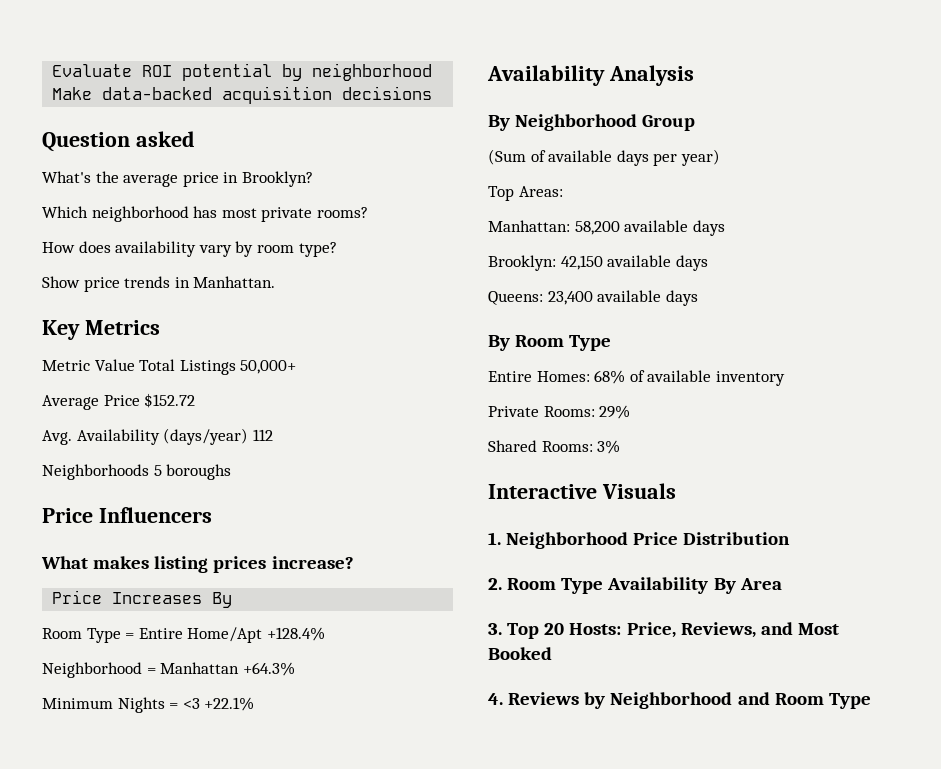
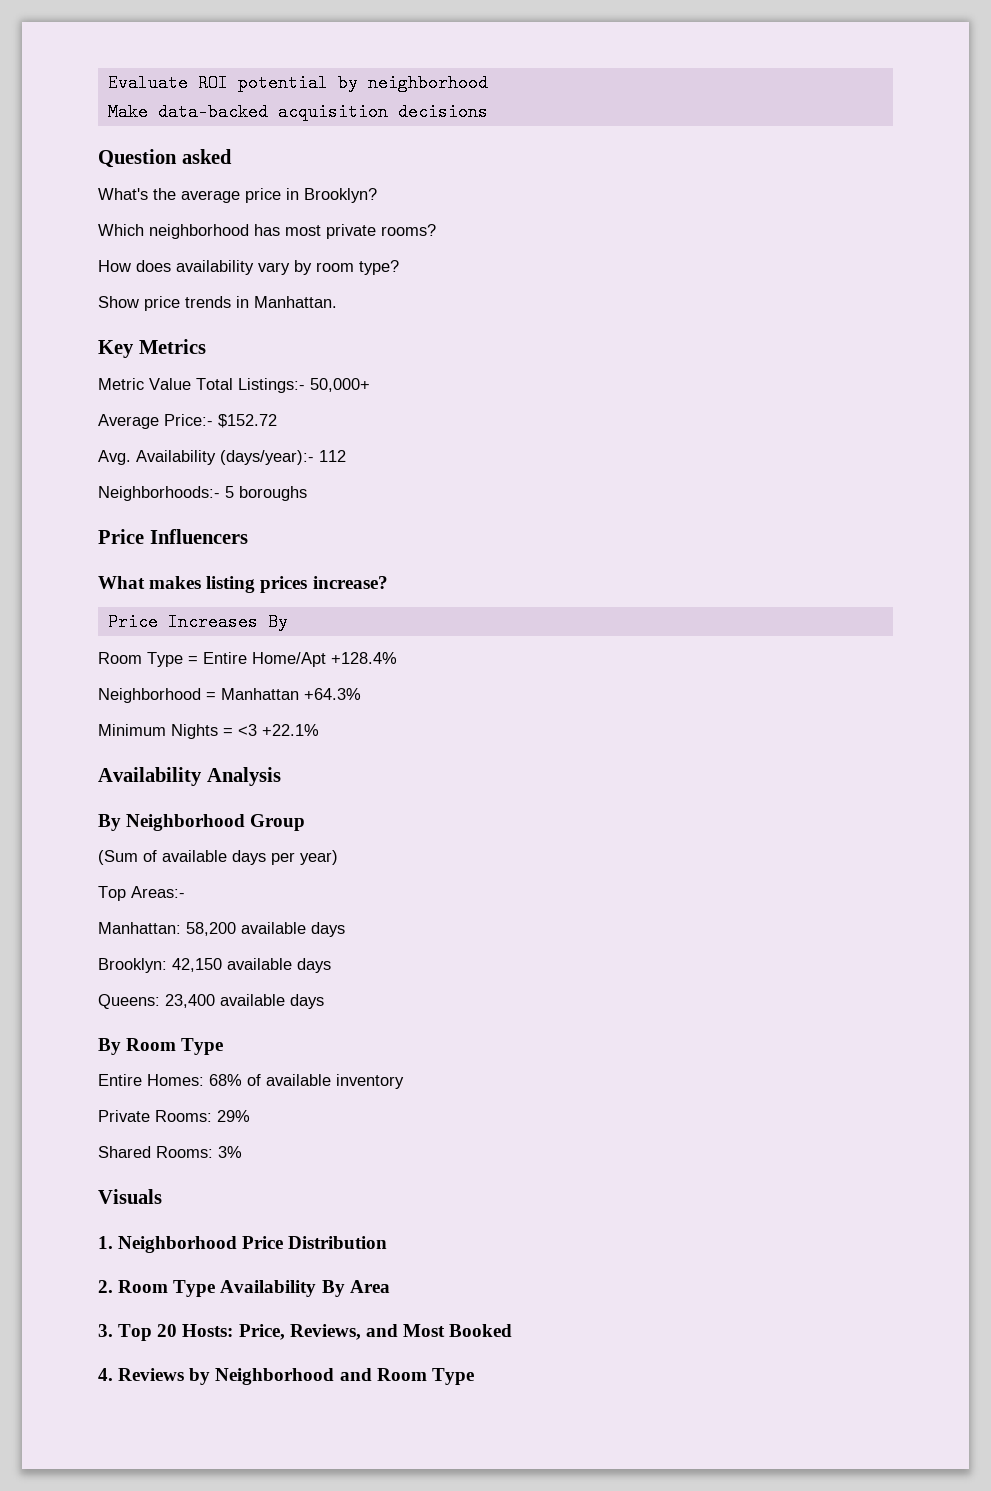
- Metric Value Total Listings 50,000+
+ Metric Value Total Listings:- 50,000+
- Average Price $152.72
+ Average Price:- $152.72
- Avg. Availability (days/year) 112
+ Avg. Availability (days/year):- 112
- Neighborhoods 5 boroughs
+ Neighborhoods:- 5 boroughs
- Top Areas:
+ Top Areas:-
- Interactive Visuals
+ Visuals

